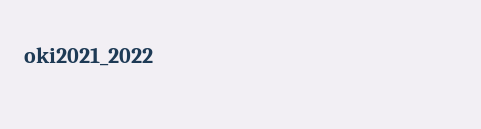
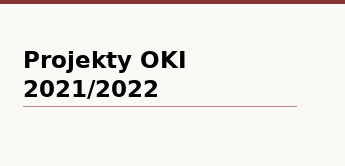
- oki2021_2022
+ Projekty OKI 2021/2022

